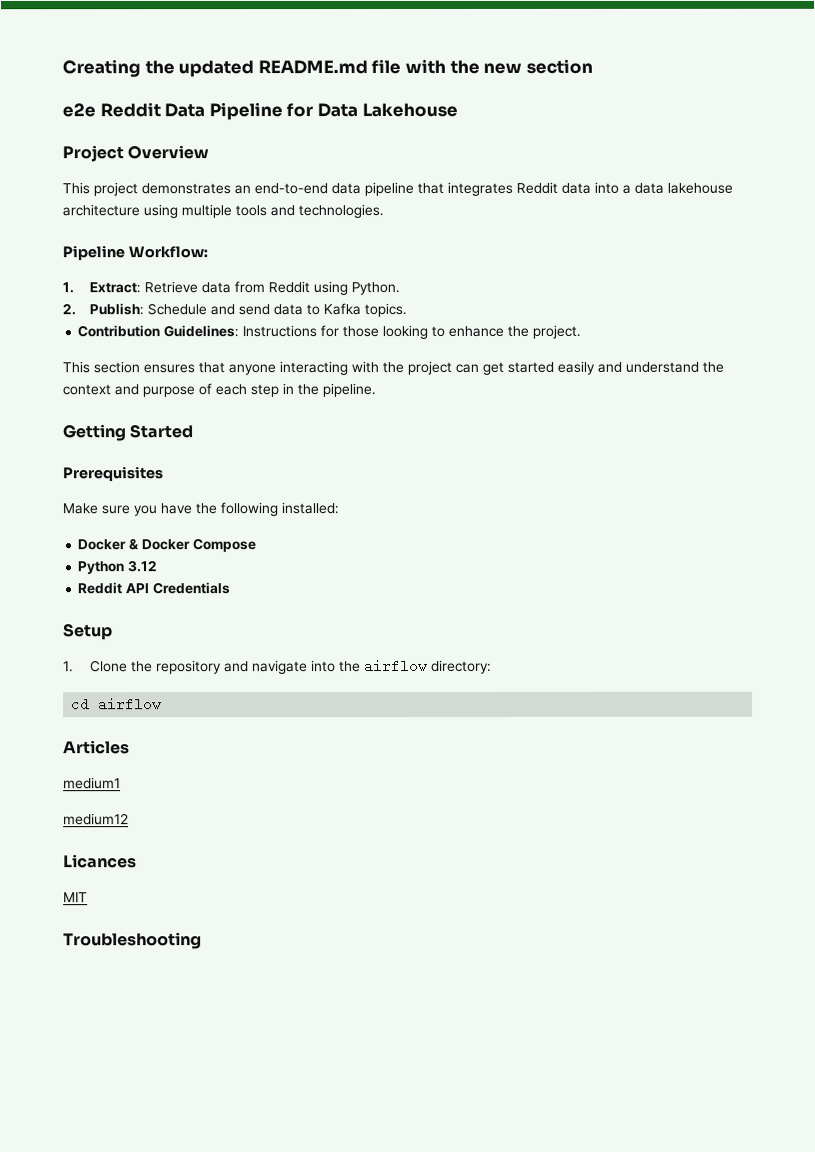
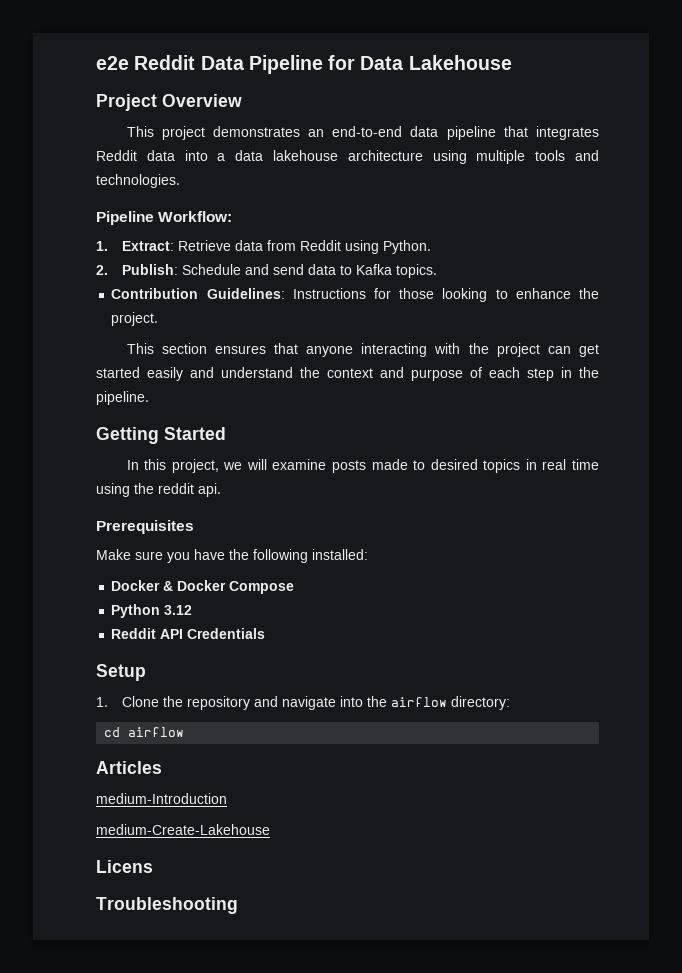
- Creating the updated README.md file with the new section
+ In this project, we will examine posts made to desired topics in real time using the reddit api.
- medium1
- medium12
- Licances
- MIT
+ medium-Introduction
+ medium-Create-Lakehouse
+ Licens

